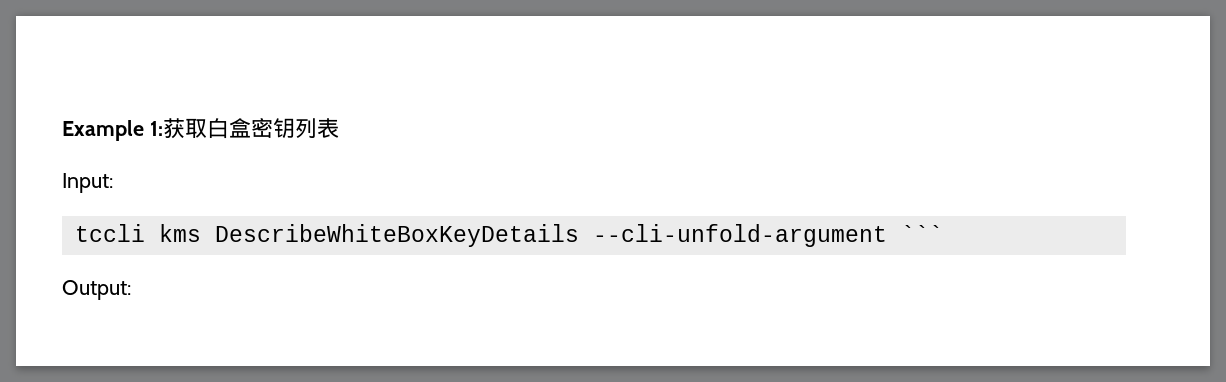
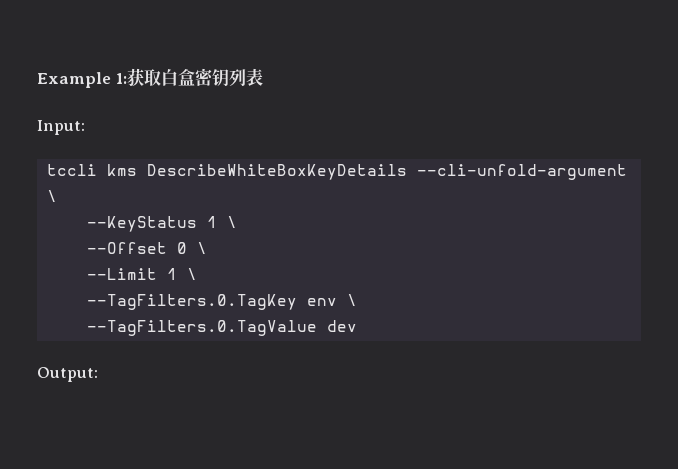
- tccli kms DescribeWhiteBoxKeyDetails --cli-unfold-argument ```
+ tccli kms DescribeWhiteBoxKeyDetails --cli-unfold-argument \
+ --KeyStatus 1 \
+ --Offset 0 \
+ --Limit 1 \
+ --TagFilters.0.TagKey env \
+ --TagFilters.0.TagValue dev

